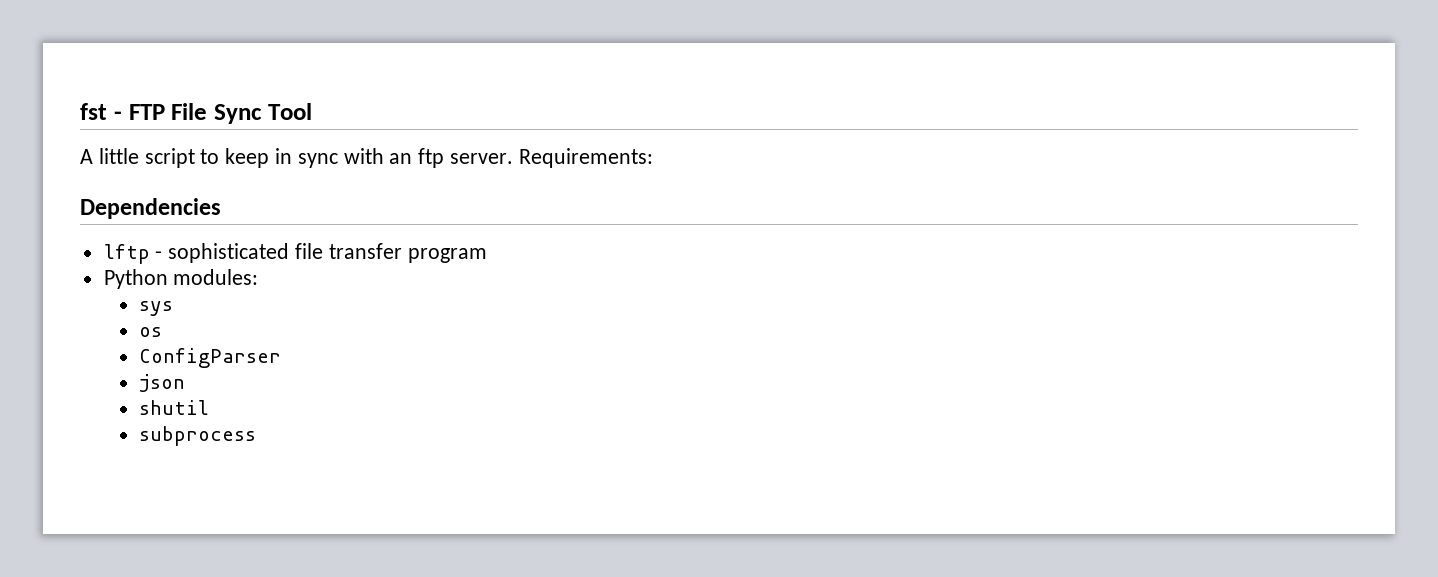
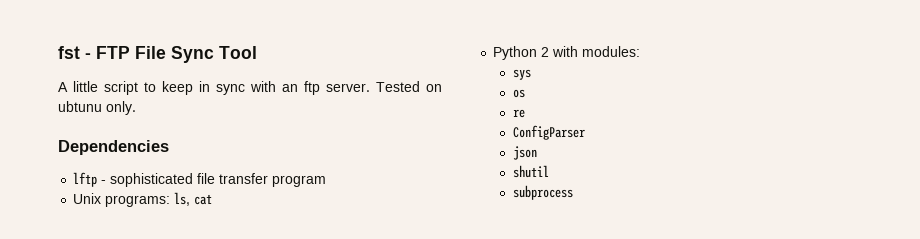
- Requirements:
+ Tested on ubtunu only.
+ Unix programs: ls, cat
- Python modules:
+ Python 2 with modules:
+ re

